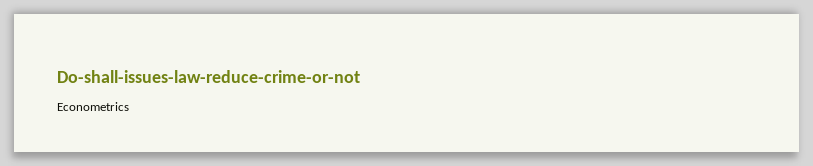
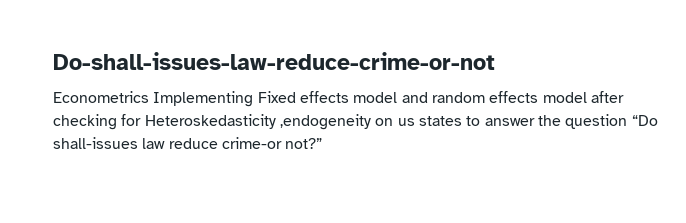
- Econometrics
+ Econometrics Implementing Fixed effects model and random effects model after checking for Heteroskedasticity ,endogeneity on us states to answer the question “Do shall-issues law reduce crime-or not?”

